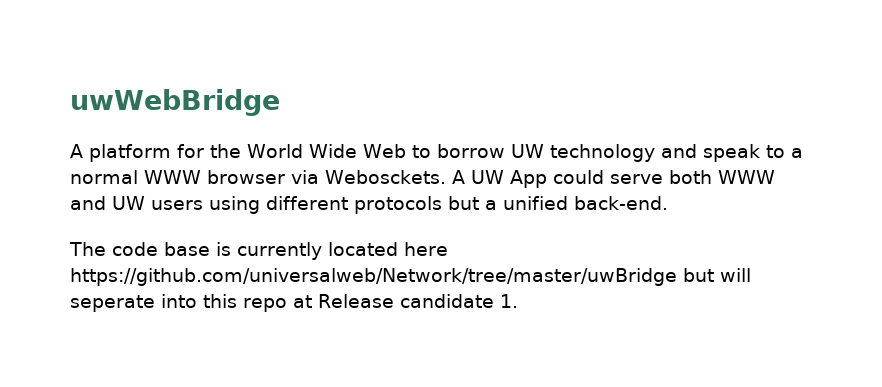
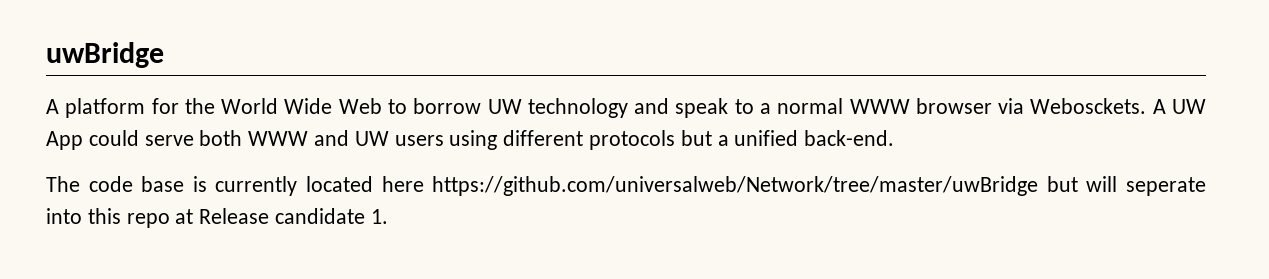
- uwWebBridge
+ uwBridge

